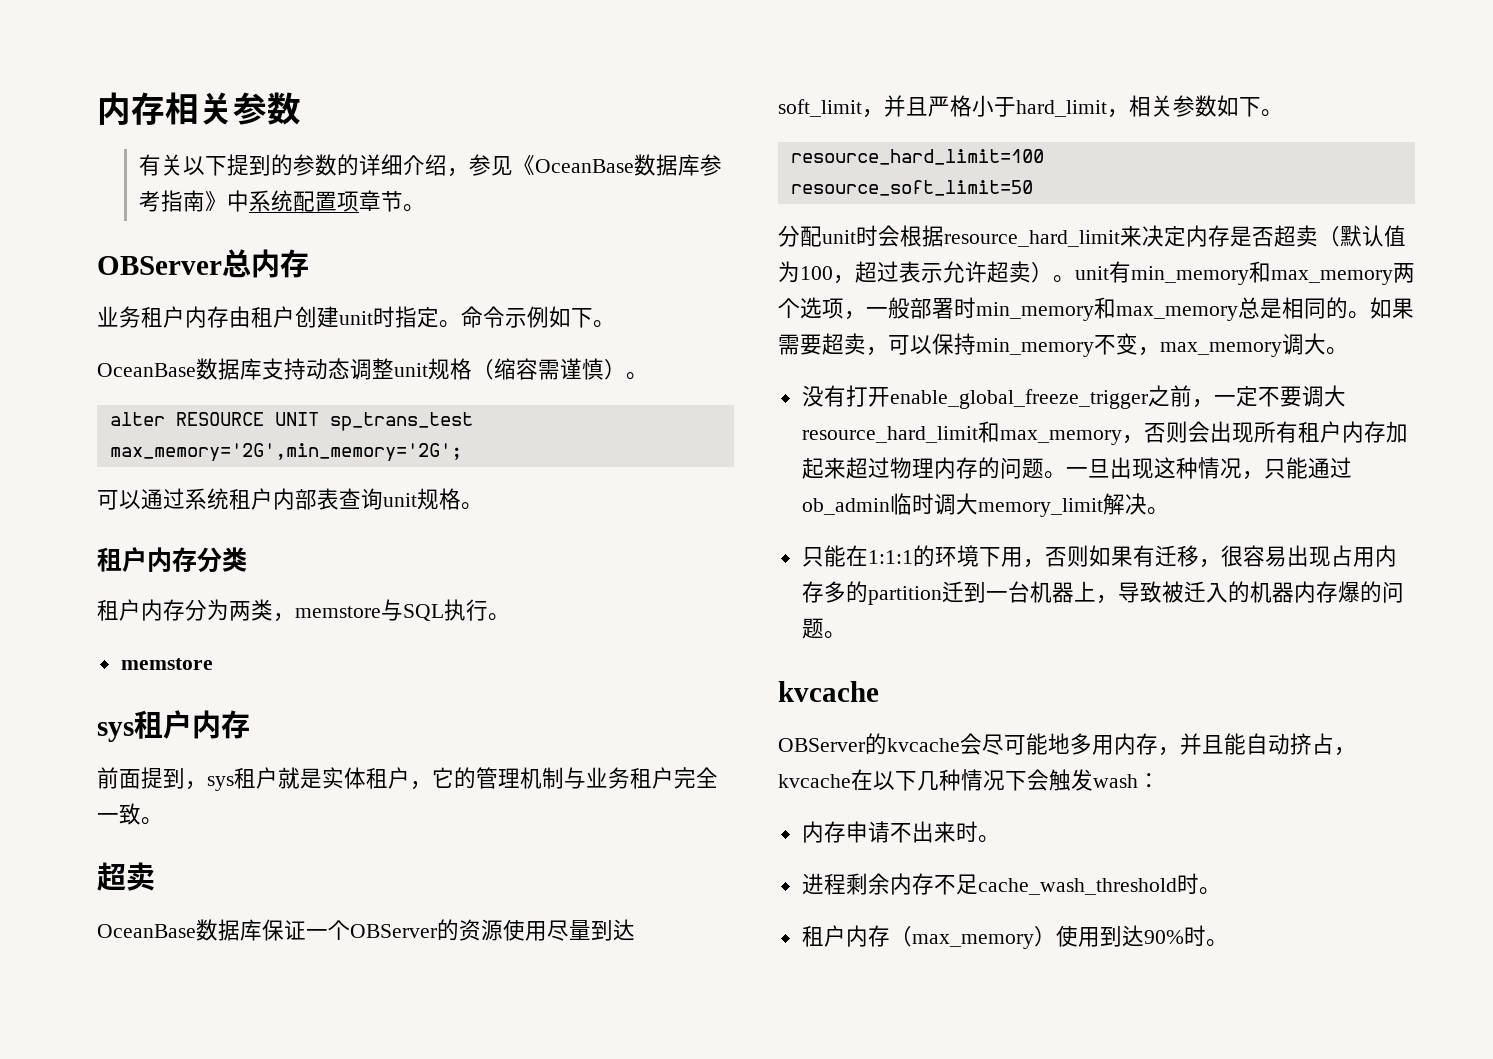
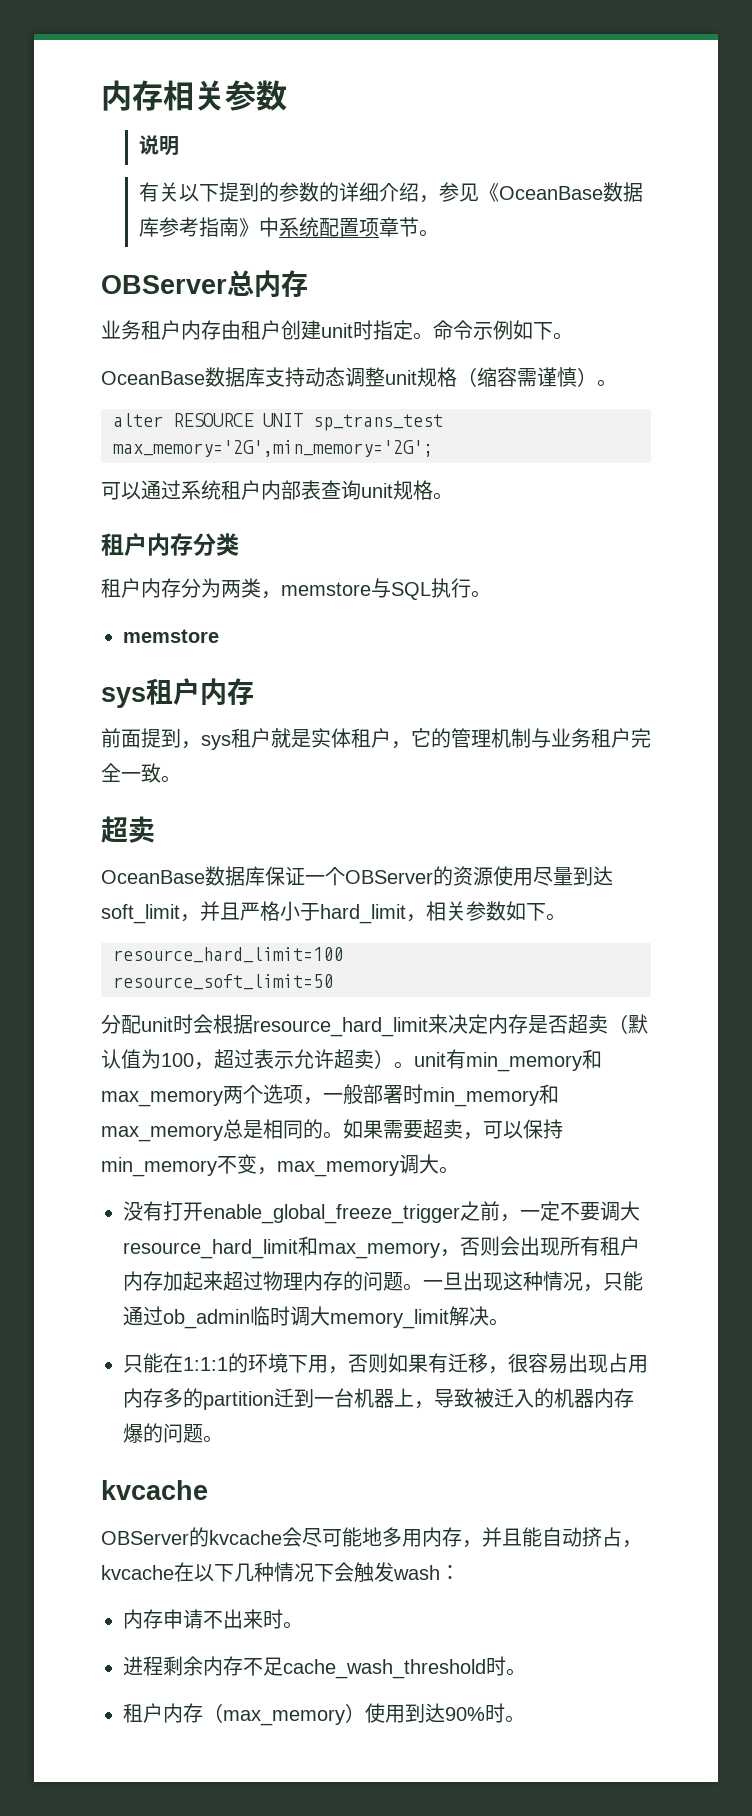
+ 说明

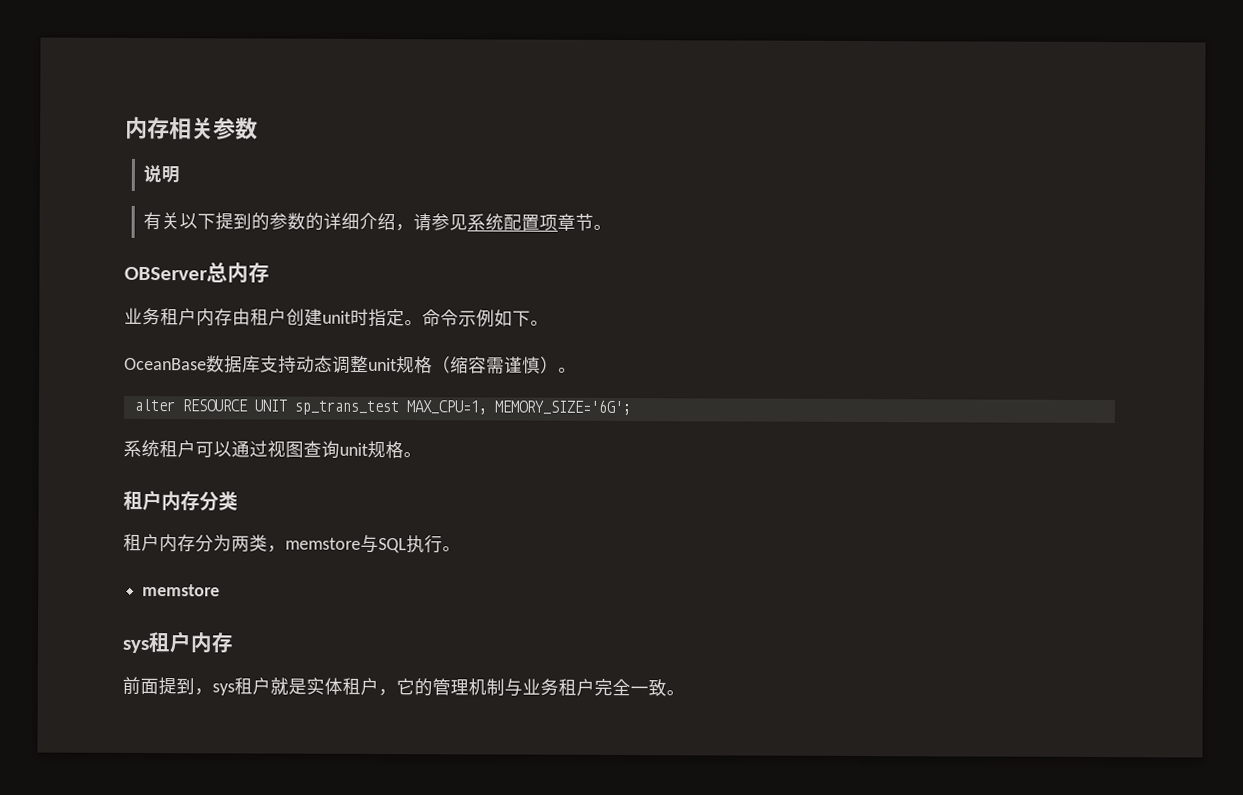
- 有关以下提到的参数的详细介绍，参见《OceanBase数据库参考指南》中系统配置项章节。
+ 有关以下提到的参数的详细介绍，请参见系统配置项章节。
- alter RESOURCE UNIT sp_trans_test max_memory='2G',min_memory='2G';
- 可以通过系统租户内部表查询unit规格。
+ alter RESOURCE UNIT sp_trans_test MAX_CPU=1, MEMORY_SIZE='6G';
+ 系统租户可以通过视图查询unit规格。
  前面提到，sys租户就是实体租户，它的管理机制与业务租户完全一致。
- 超卖
- OceanBase数据库保证一个OBServer的资源使用尽量到达soft_limit，并且严格小于hard_limit，相关参数如下。
- resource_hard_limit=100
- resource_soft_limit=50
- 分配unit时会根据resource_hard_limit来决定内存是否超卖（默认值为100，超过表示允许超卖）。unit有min_memory和max_memory两个选项，一般部署时min_memory和max_memory总是相同的。如果需要超卖，可以保持min_memory不变，max_memory调大。
- 没有打开enable_global_freeze_trigger之前，一定不要调大resource_hard_limit和max_memory，否则会出现所有租户内存加起来超过物理内存的问题。一旦出现这种情况，只能通过ob_admin临时调大memory_limit解决。
- 只能在1:1:1的环境下用，否则如果有迁移，很容易出现占用内存多的partition迁到一台机器上，导致被迁入的机器内存爆的问题。
- kvcache
- OBServer的kvcache会尽可能地多用内存，并且能自动挤占，kvcache在以下几种情况下会触发wash：
- 内存申请不出来时。
- 进程剩余内存不足cache_wash_threshold时。
- 租户内存（max_memory）使用到达90%时。

